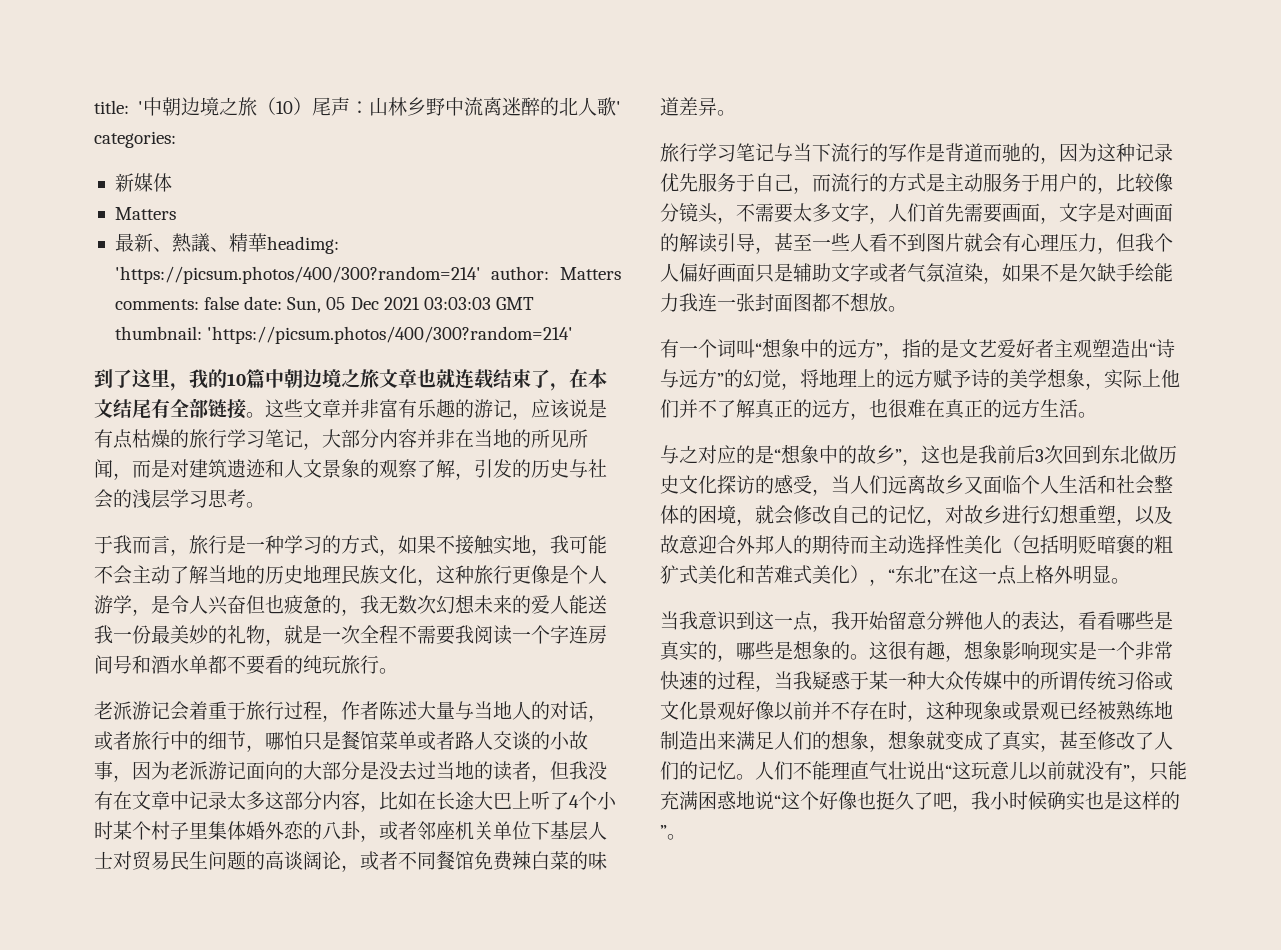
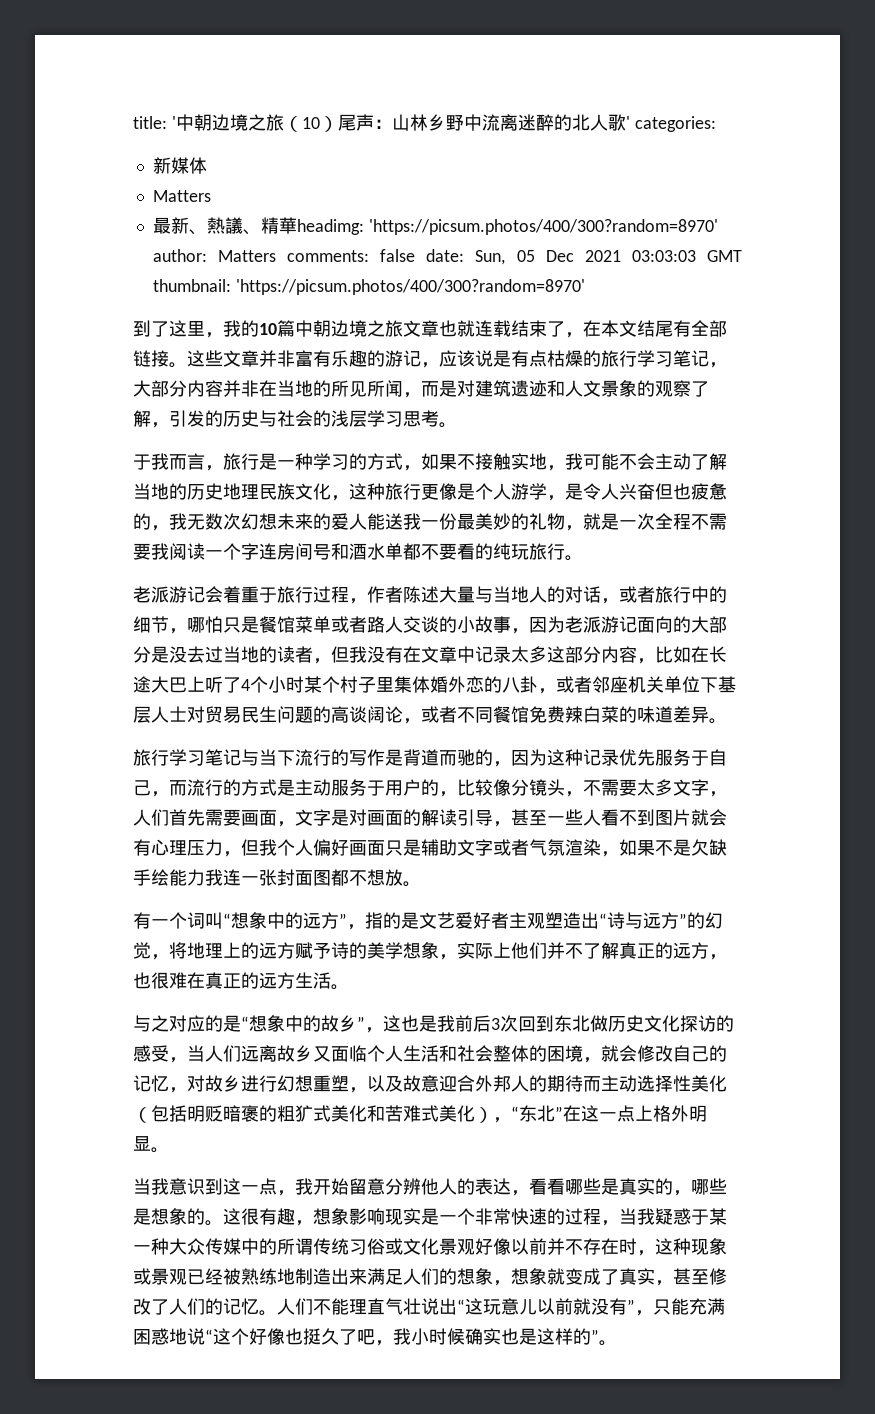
- 最新、熱議、精華headimg: 'https://picsum.photos/400/300?random=214' author: Matters comments: false date: Sun, 05 Dec 2021 03:03:03 GMT thumbnail: 'https://picsum.photos/400/300?random=214'
+ 最新、熱議、精華headimg: 'https://picsum.photos/400/300?random=8970' author: Matters comments: false date: Sun, 05 Dec 2021 03:03:03 GMT thumbnail: 'https://picsum.photos/400/300?random=8970'

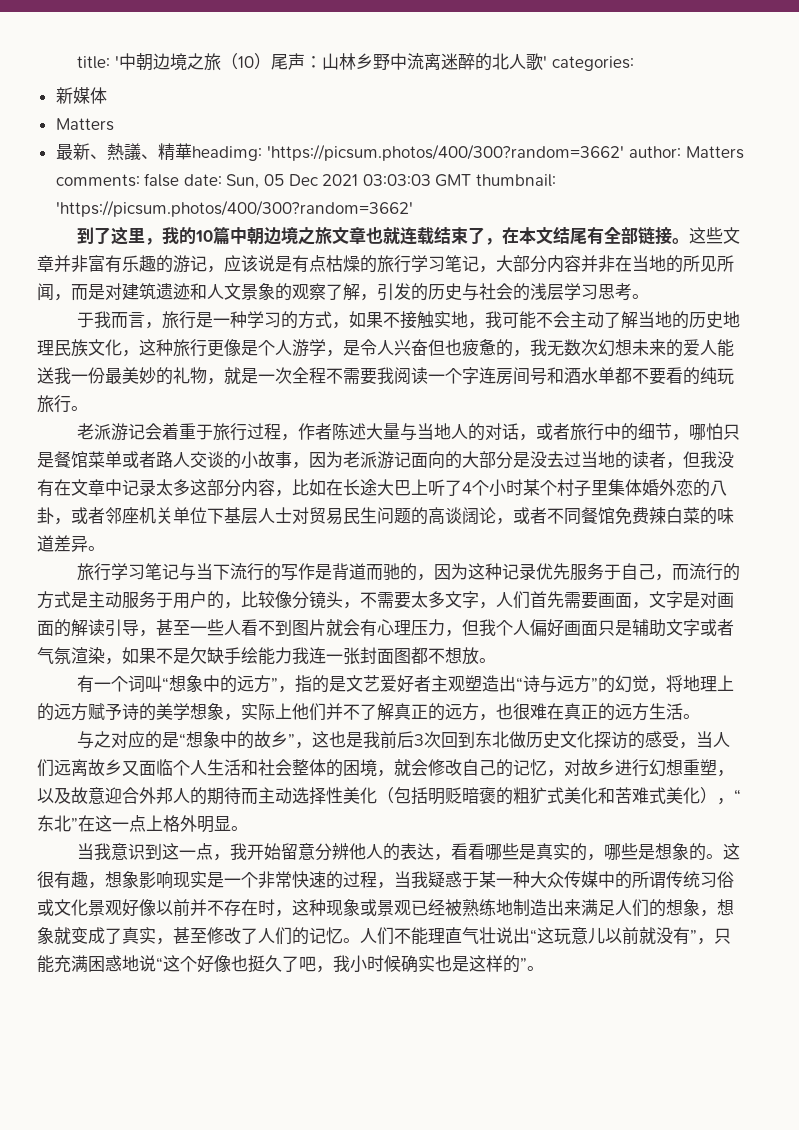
- 最新、熱議、精華headimg: 'https://picsum.photos/400/300?random=8970' author: Matters comments: false date: Sun, 05 Dec 2021 03:03:03 GMT thumbnail: 'https://picsum.photos/400/300?random=8970'
+ 最新、熱議、精華headimg: 'https://picsum.photos/400/300?random=3662' author: Matters comments: false date: Sun, 05 Dec 2021 03:03:03 GMT thumbnail: 'https://picsum.photos/400/300?random=3662'

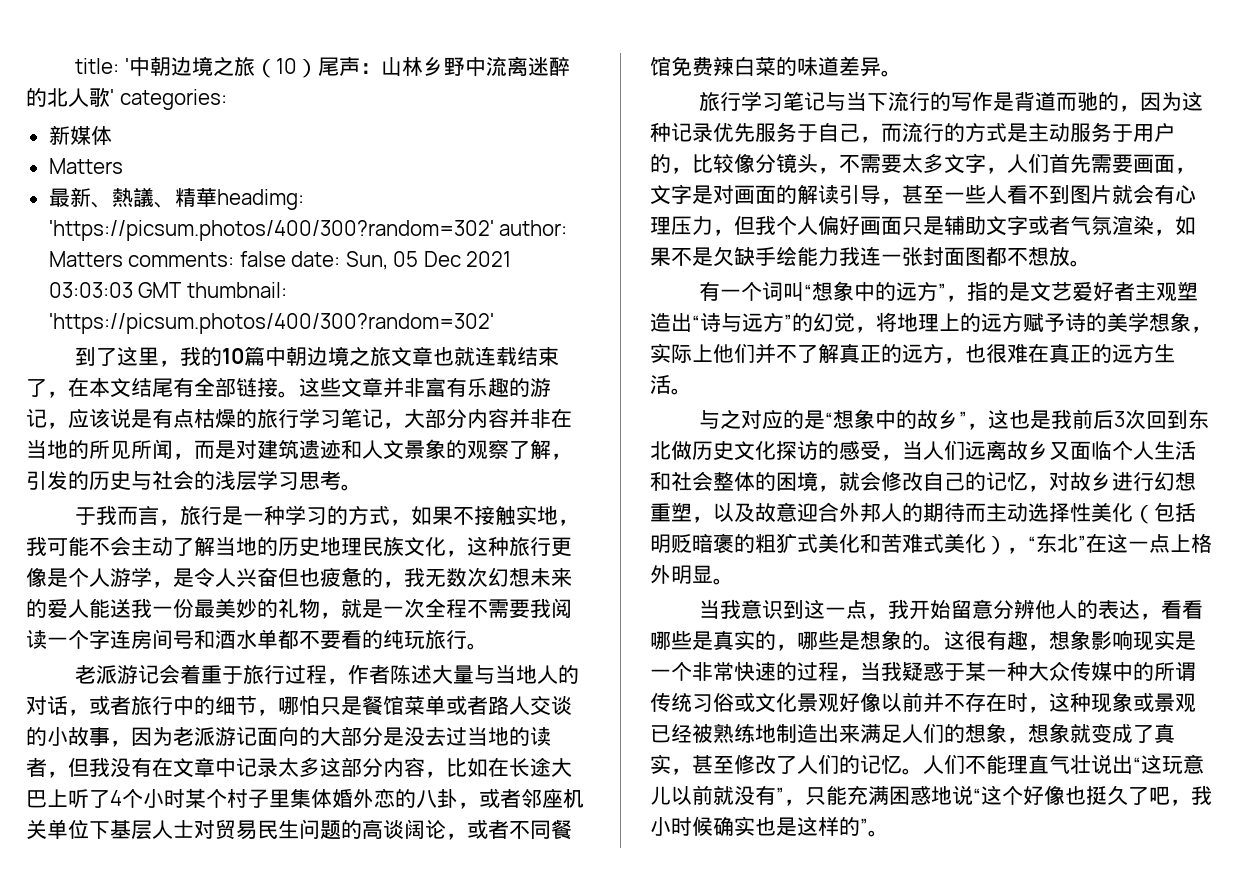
- 最新、熱議、精華headimg: 'https://picsum.photos/400/300?random=3662' author: Matters comments: false date: Sun, 05 Dec 2021 03:03:03 GMT thumbnail: 'https://picsum.photos/400/300?random=3662'
+ 最新、熱議、精華headimg: 'https://picsum.photos/400/300?random=302' author: Matters comments: false date: Sun, 05 Dec 2021 03:03:03 GMT thumbnail: 'https://picsum.photos/400/300?random=302'

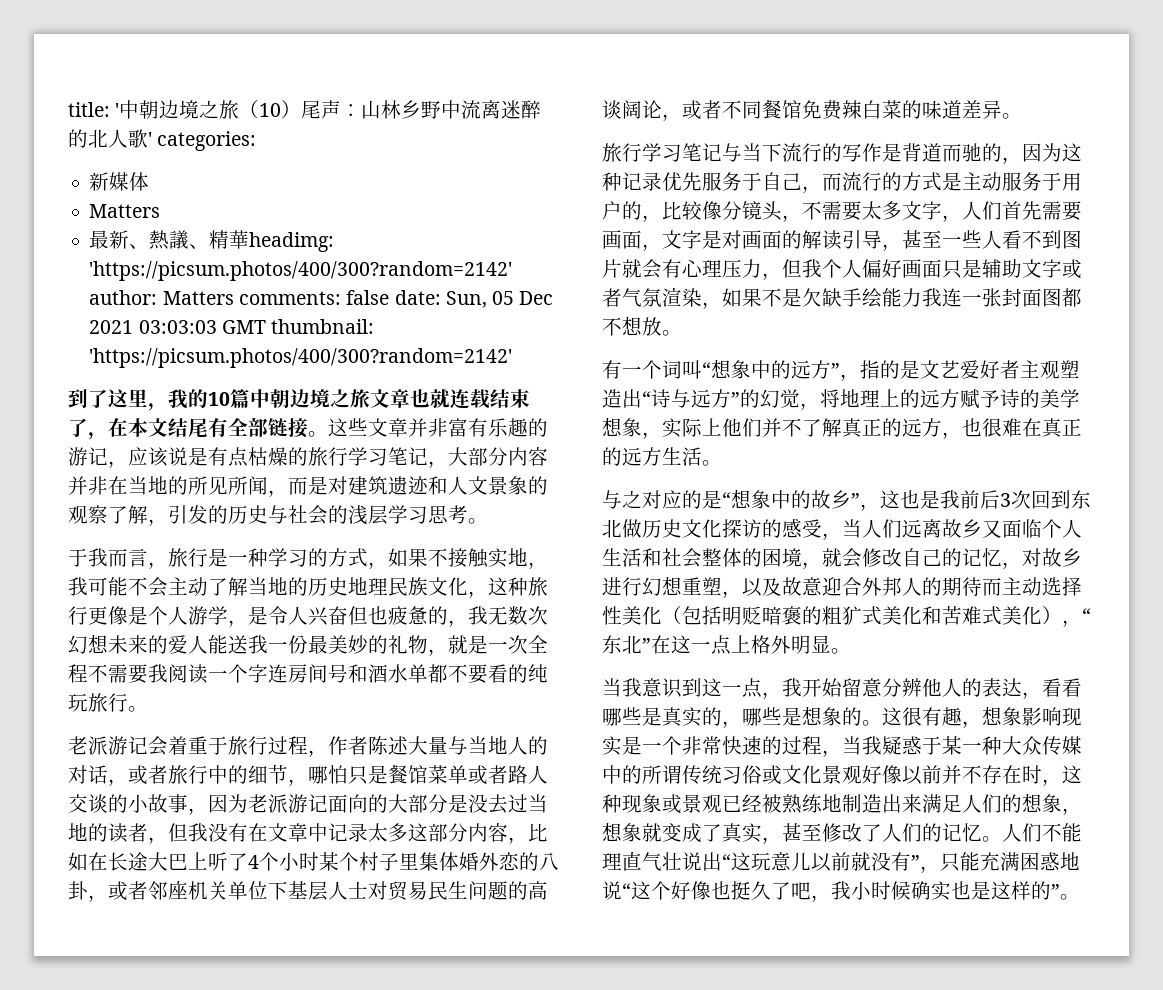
- 最新、熱議、精華headimg: 'https://picsum.photos/400/300?random=302' author: Matters comments: false date: Sun, 05 Dec 2021 03:03:03 GMT thumbnail: 'https://picsum.photos/400/300?random=302'
+ 最新、熱議、精華headimg: 'https://picsum.photos/400/300?random=2142' author: Matters comments: false date: Sun, 05 Dec 2021 03:03:03 GMT thumbnail: 'https://picsum.photos/400/300?random=2142'

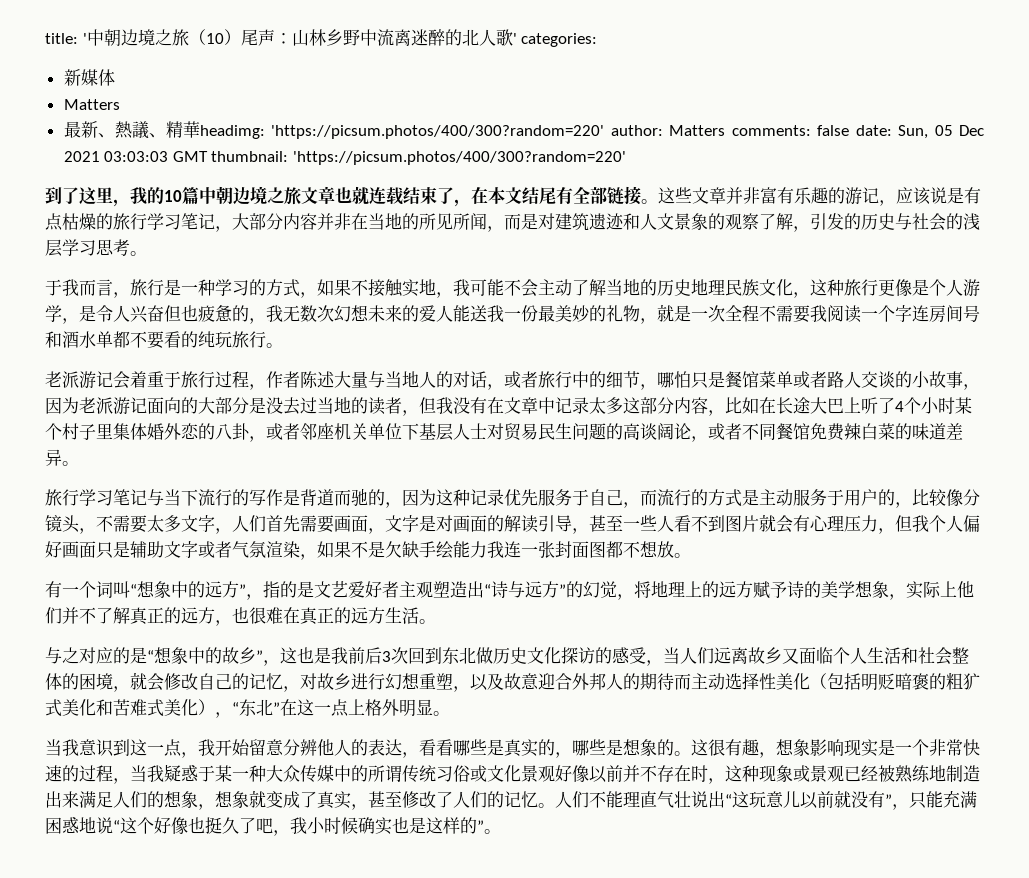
- 最新、熱議、精華headimg: 'https://picsum.photos/400/300?random=2142' author: Matters comments: false date: Sun, 05 Dec 2021 03:03:03 GMT thumbnail: 'https://picsum.photos/400/300?random=2142'
+ 最新、熱議、精華headimg: 'https://picsum.photos/400/300?random=220' author: Matters comments: false date: Sun, 05 Dec 2021 03:03:03 GMT thumbnail: 'https://picsum.photos/400/300?random=220'

